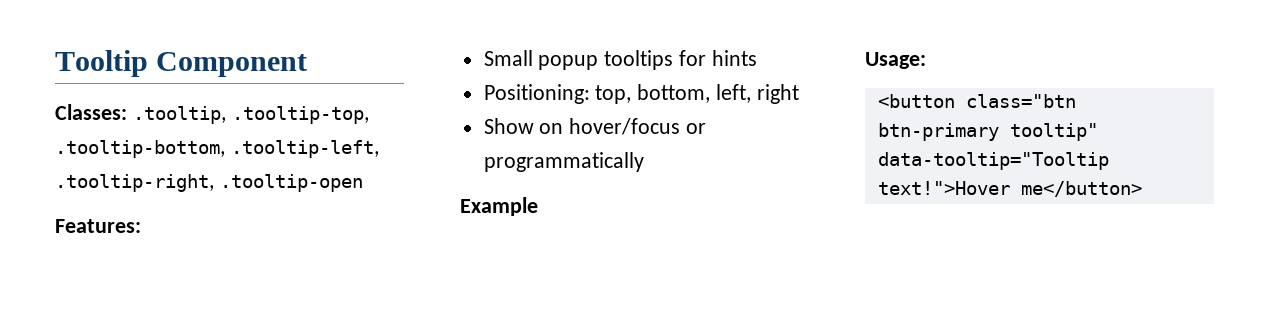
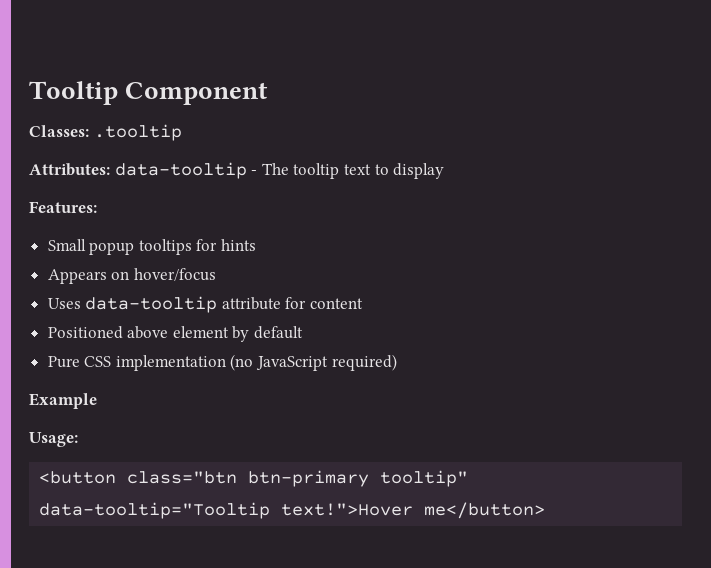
- Classes: .tooltip, .tooltip-top, .tooltip-bottom, .tooltip-left, .tooltip-right, .tooltip-open
+ Classes: .tooltip
+ Attributes: data-tooltip - The tooltip text to display
- Positioning: top, bottom, left, right
- Show on hover/focus or programmatically
+ Appears on hover/focus
+ Uses data-tooltip attribute for content
+ Positioned above element by default
+ Pure CSS implementation (no JavaScript required)

